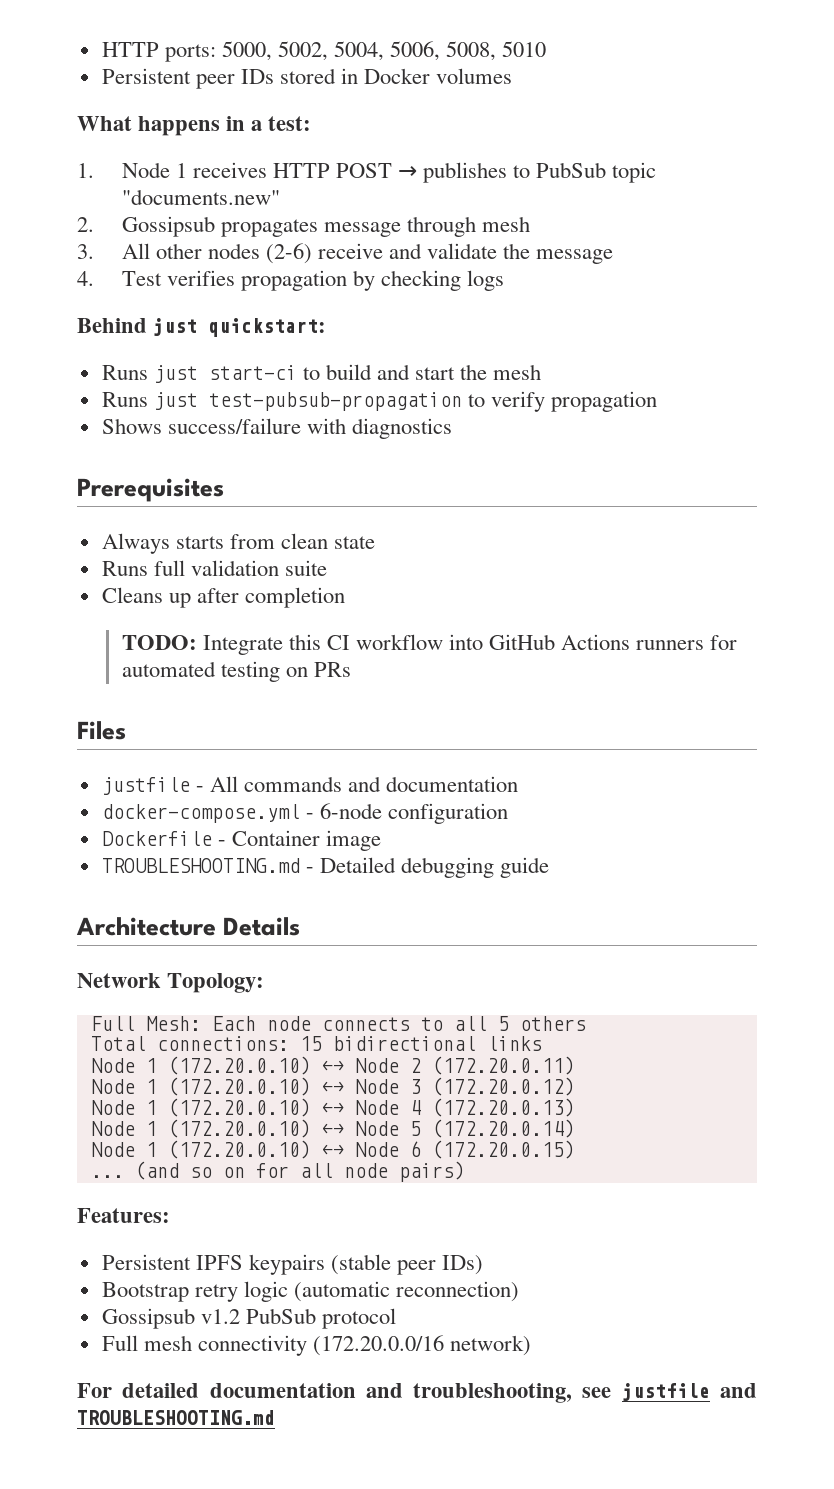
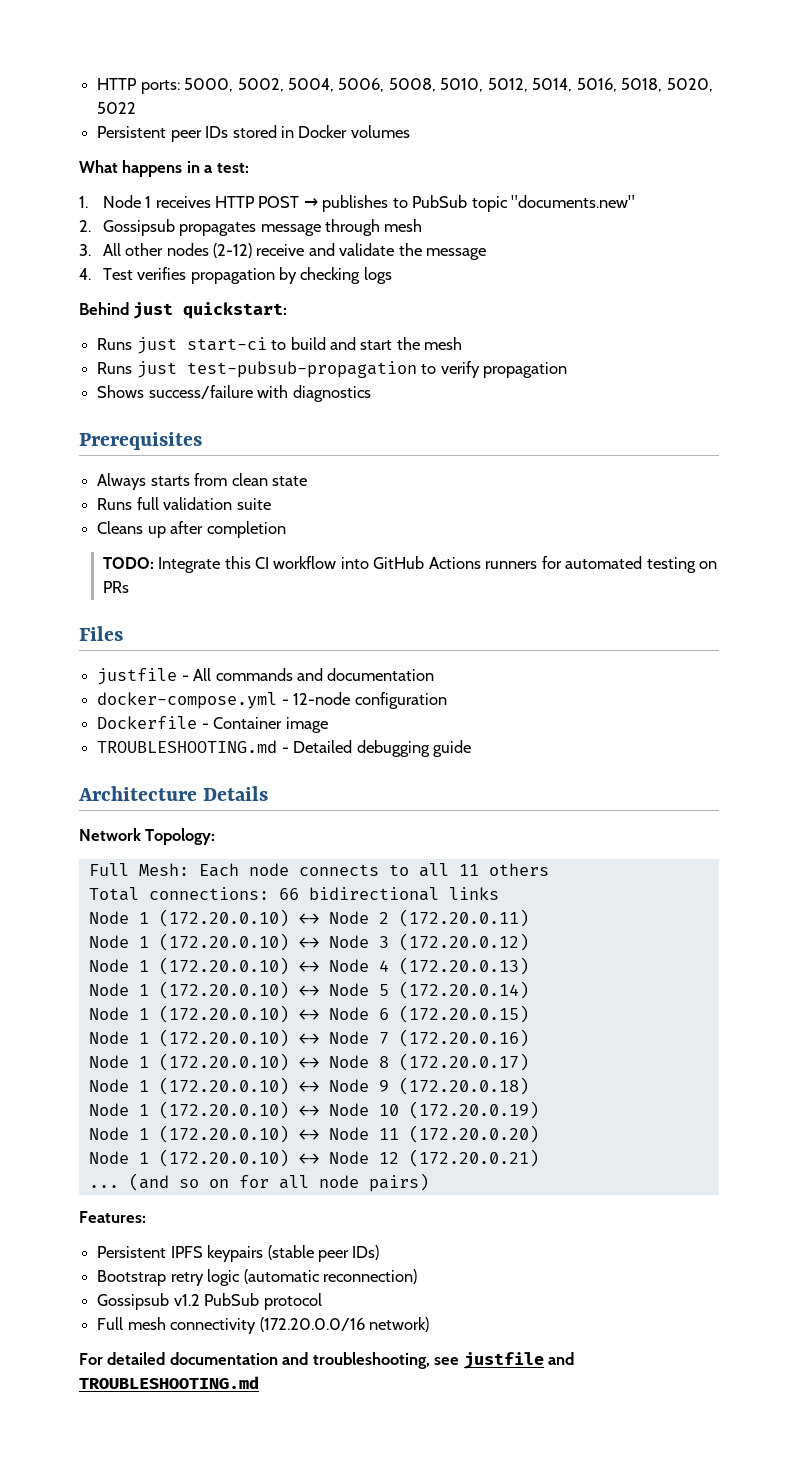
- HTTP ports: 5000, 5002, 5004, 5006, 5008, 5010
+ HTTP ports: 5000, 5002, 5004, 5006, 5008, 5010, 5012, 5014, 5016, 5018, 5020, 5022
- 3. All other nodes (2-6) receive and validate the message
+ 3. All other nodes (2-12) receive and validate the message
- docker-compose.yml - 6-node configuration
+ docker-compose.yml - 12-node configuration
- Full Mesh: Each node connects to all 5 others
+ Full Mesh: Each node connects to all 11 others
- Total connections: 15 bidirectional links
+ Total connections: 66 bidirectional links
+ Node 1 (172.20.0.10) ←→ Node 7 (172.20.0.16)
+ Node 1 (172.20.0.10) ←→ Node 8 (172.20.0.17)
+ Node 1 (172.20.0.10) ←→ Node 9 (172.20.0.18)
+ Node 1 (172.20.0.10) ←→ Node 10 (172.20.0.19)
+ Node 1 (172.20.0.10) ←→ Node 11 (172.20.0.20)
+ Node 1 (172.20.0.10) ←→ Node 12 (172.20.0.21)

